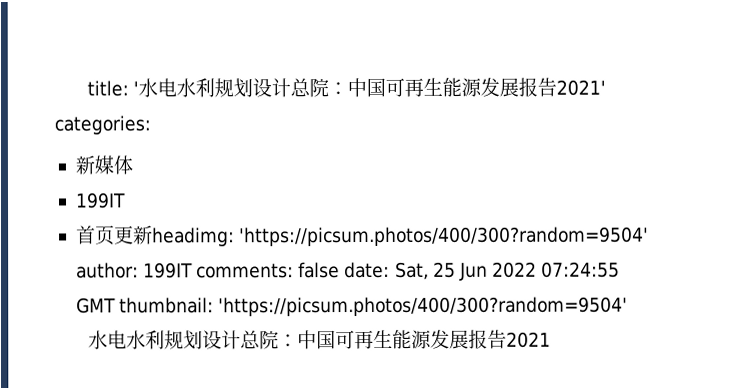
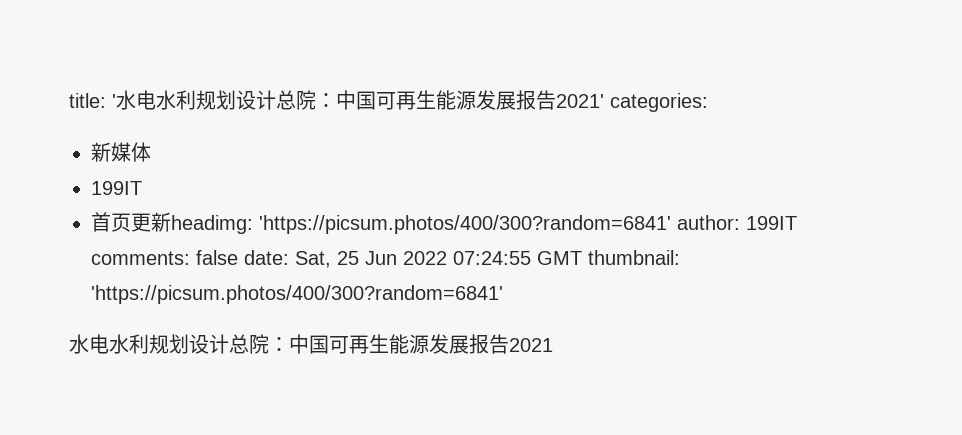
- 首页更新headimg: 'https://picsum.photos/400/300?random=9504' author: 199IT comments: false date: Sat, 25 Jun 2022 07:24:55 GMT thumbnail: 'https://picsum.photos/400/300?random=9504'
+ 首页更新headimg: 'https://picsum.photos/400/300?random=6841' author: 199IT comments: false date: Sat, 25 Jun 2022 07:24:55 GMT thumbnail: 'https://picsum.photos/400/300?random=6841'

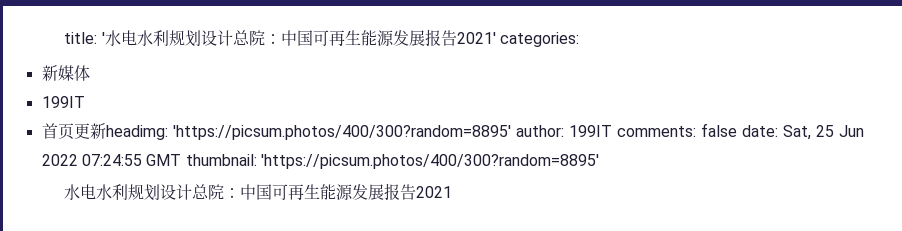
- 首页更新headimg: 'https://picsum.photos/400/300?random=6841' author: 199IT comments: false date: Sat, 25 Jun 2022 07:24:55 GMT thumbnail: 'https://picsum.photos/400/300?random=6841'
+ 首页更新headimg: 'https://picsum.photos/400/300?random=8895' author: 199IT comments: false date: Sat, 25 Jun 2022 07:24:55 GMT thumbnail: 'https://picsum.photos/400/300?random=8895'

